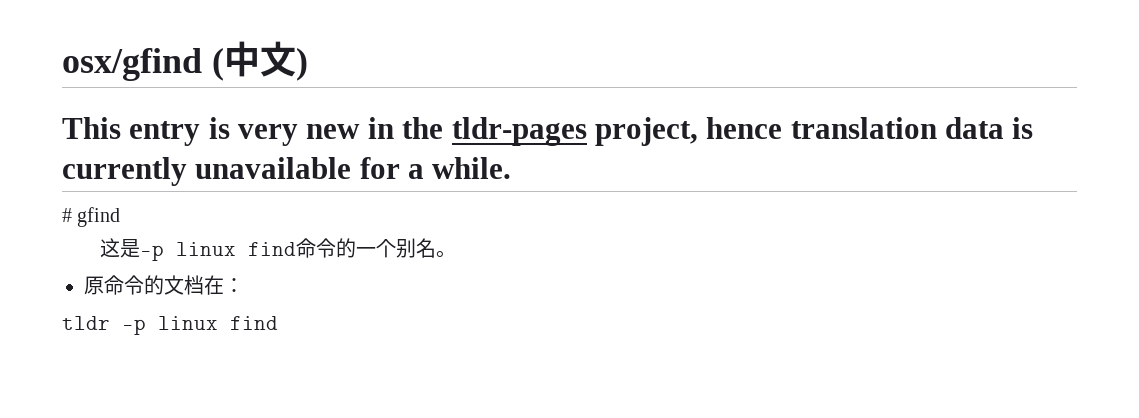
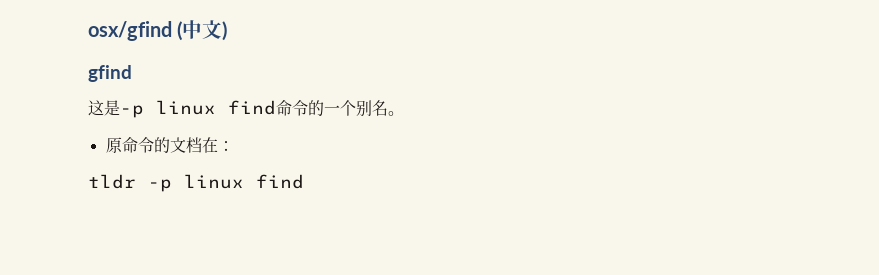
- This entry is very new in the tldr-pages project, hence translation data is currently unavailable for a while.
- # gfind
+ gfind

